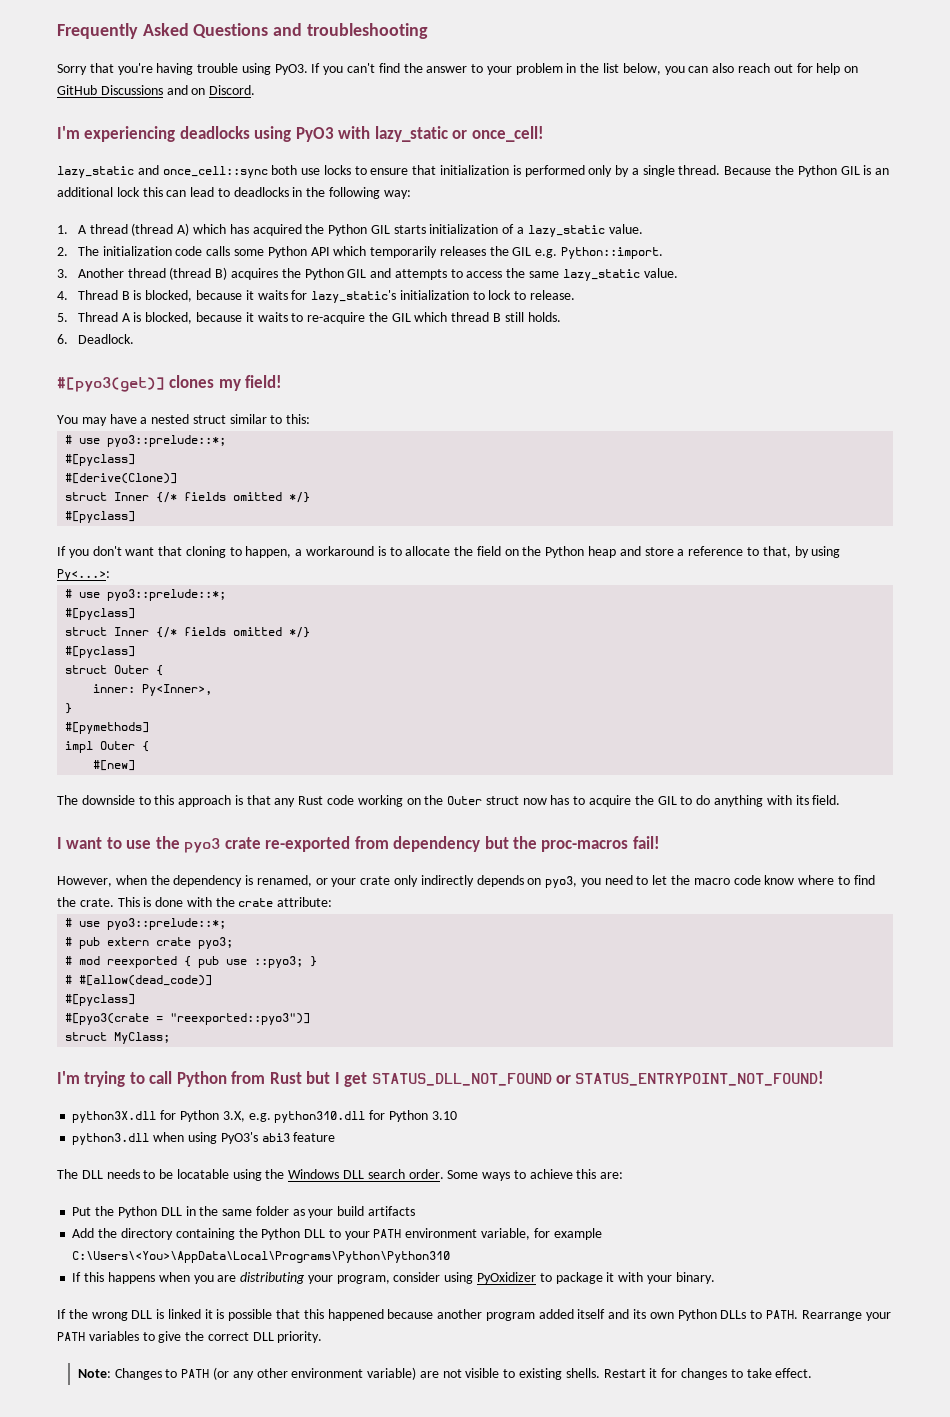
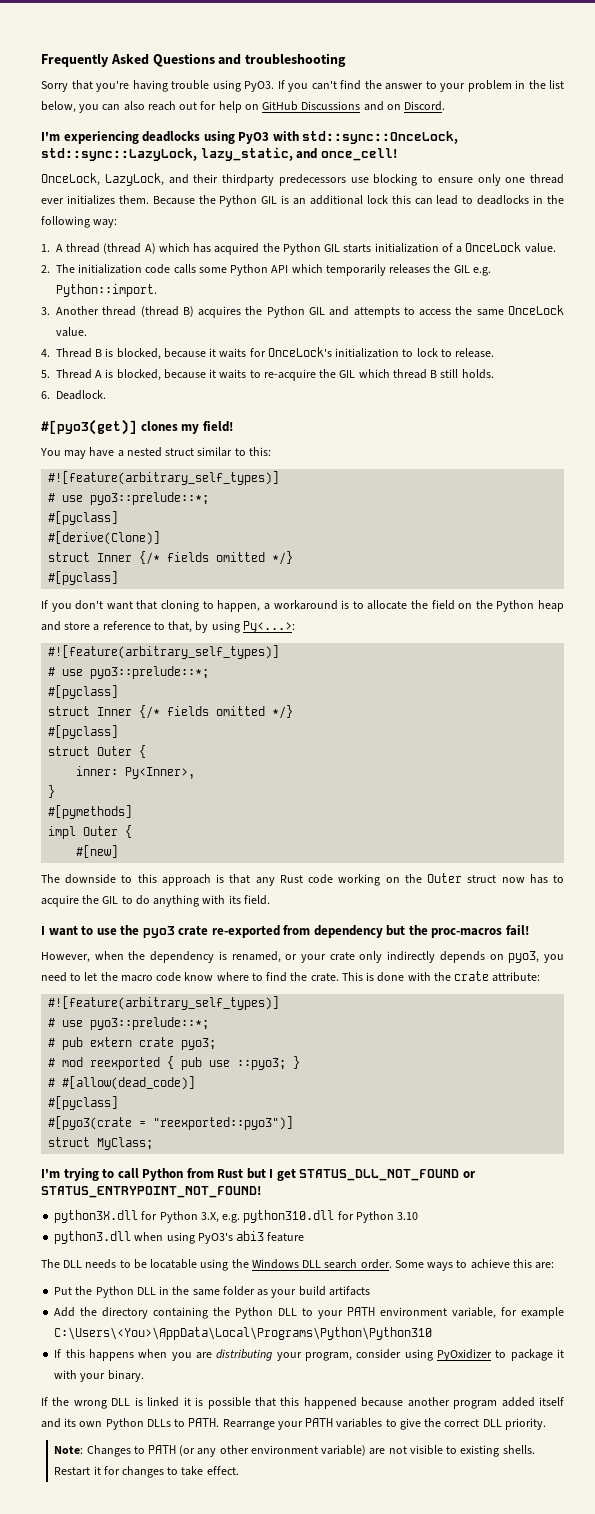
- I'm experiencing deadlocks using PyO3 with lazy_static or once_cell!
- lazy_static and once_cell::sync both use locks to ensure that initialization is performed only by a single thread.
+ I'm experiencing deadlocks using PyO3 with std::sync::OnceLock, std::sync::LazyLock, lazy_static, and once_cell!
+ OnceLock, LazyLock, and their thirdparty predecessors use blocking to ensure only one thread ever initializes them.
- 1. A thread (thread A) which has acquired the Python GIL starts initialization of a lazy_static value.
+ 1. A thread (thread A) which has acquired the Python GIL starts initialization of a OnceLock value.
- 3. Another thread (thread B) acquires the Python GIL and attempts to access the same lazy_static value.
+ 3. Another thread (thread B) acquires the Python GIL and attempts to access the same OnceLock value.
- 4. Thread B is blocked, because it waits for lazy_static's initialization to lock to release.
+ 4. Thread B is blocked, because it waits for OnceLock's initialization to lock to release.
  You may have a nested struct similar to this:
+ #![feature(arbitrary_self_types)]
  If you don't want that cloning to happen, a workaround is to allocate the field on the Python heap and store a reference to that, by using Py<...>:
+ #![feature(arbitrary_self_types)]
  This is done with the crate attribute:
+ #![feature(arbitrary_self_types)]

